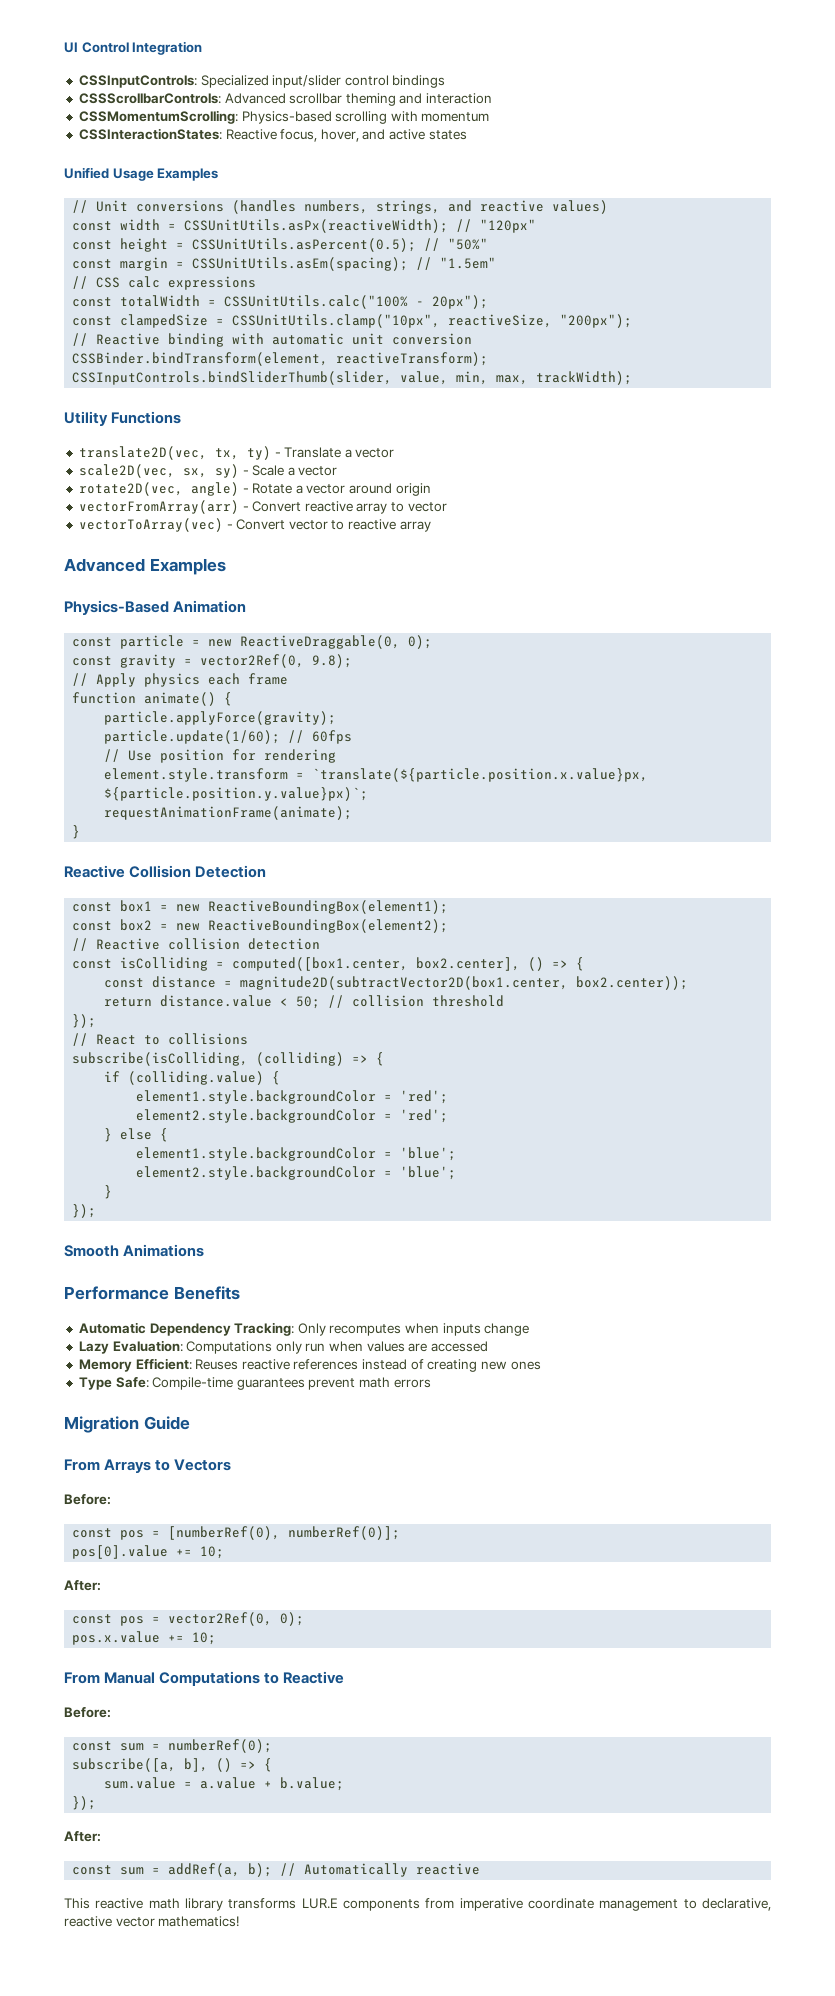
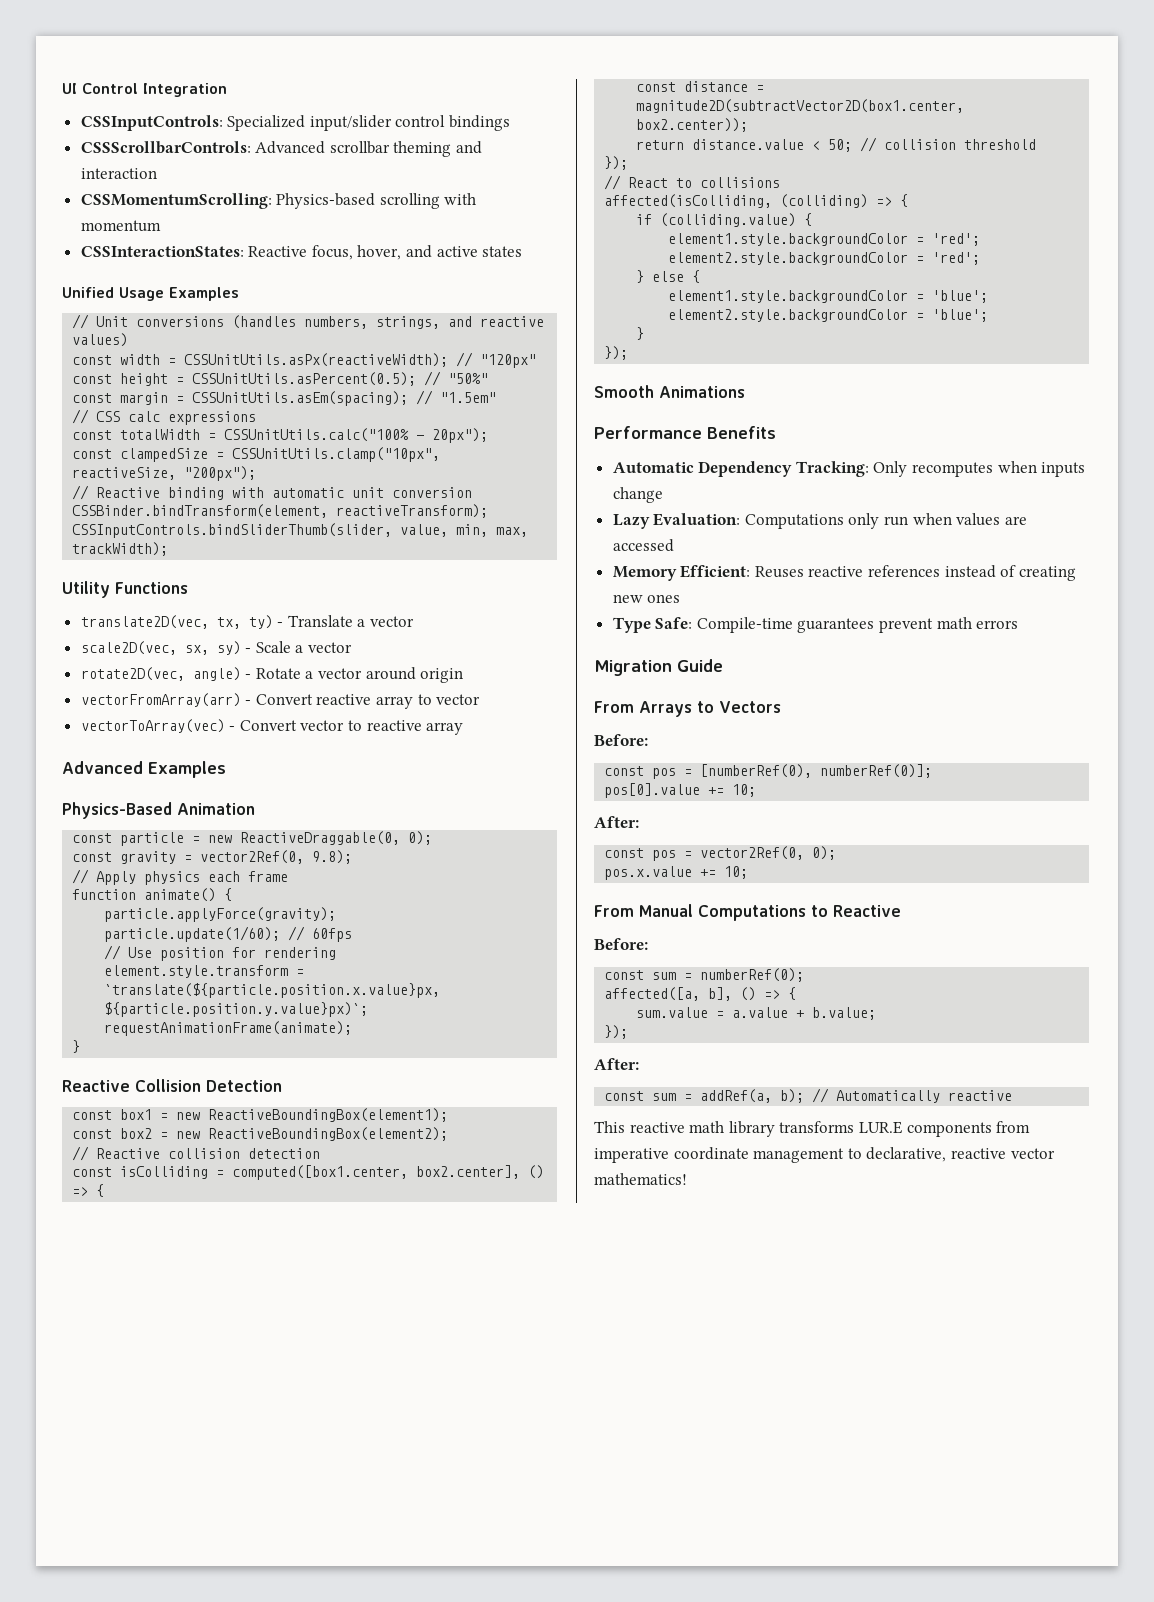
- subscribe(isColliding, (colliding) => {
+ affected(isColliding, (colliding) => {
- subscribe([a, b], () => {
+ affected([a, b], () => {

